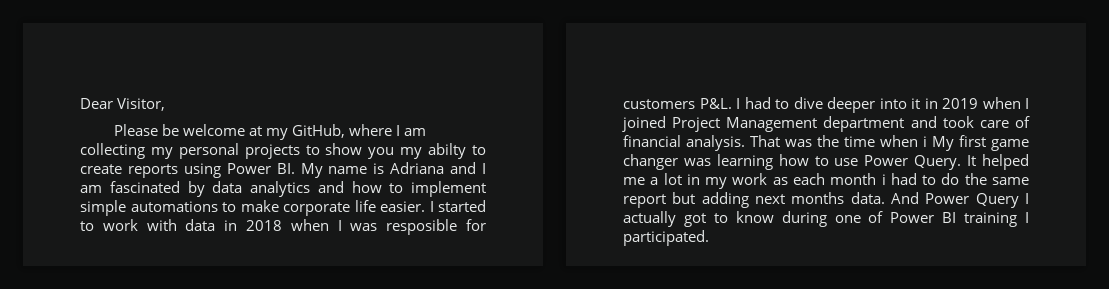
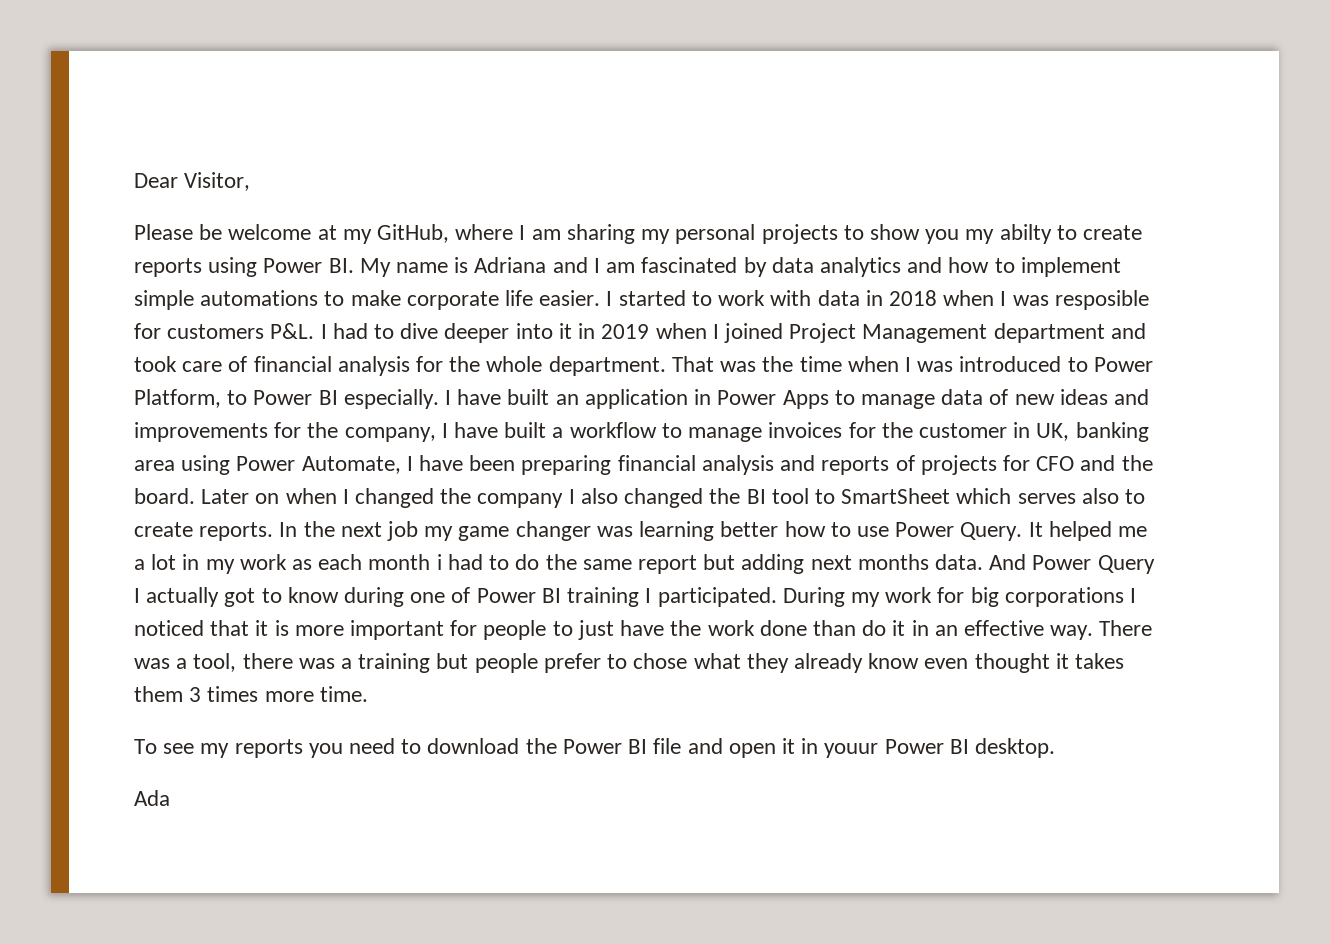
- Please be welcome at my GitHub, where I am collecting my personal projects to show you my abilty to create reports using Power BI. My name is Adriana and I am fascinated by data analytics and how to implement simple automations to make corporate life easier.
+ Please be welcome at my GitHub, where I am sharing my personal projects to show you my abilty to create reports using Power BI. My name is Adriana and I am fascinated by data analytics and how to implement simple automations to make corporate life easier.
- I started to work with data in 2018 when I was resposible for customers P&L. I had to dive deeper into it in 2019 when I joined Project Management department and took care of financial analysis.
+ I started to work with data in 2018 when I was resposible for customers P&L. I had to dive deeper into it in 2019 when I joined Project Management department and took care of financial analysis for the whole department.
- That was the time when i My first game changer was learning how to use Power Query.
+ That was the time when I was introduced to Power Platform, to Power BI especially. I have built an application in Power Apps to manage data of new ideas and improvements for the company, I have built a workflow to manage invoices for the customer in UK, banking area using Power Automate, I have been preparing financial analysis and reports of projects for CFO and the board. Later on when I changed the company I also changed the BI tool to SmartSheet which serves also to create reports. In the next job my game changer was learning better how to use Power Query.
+ During my work for big corporations I noticed that it is more important for people to just have the work done than do it in an effective way. There was a tool, there was a training but people prefer to chose what they already know even thought it takes them 3 times more time.
+ To see my reports you need to download the Power BI file and open it in youur Power BI desktop.
+ Ada

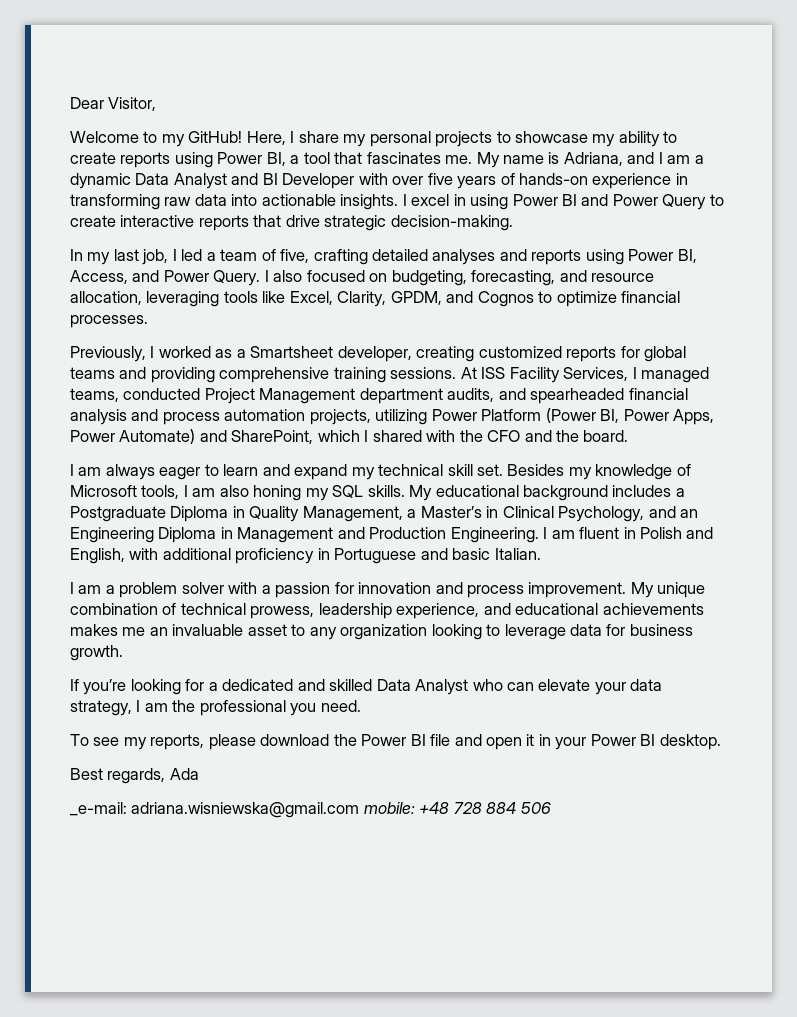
- Please be welcome at my GitHub, where I am sharing my personal projects to show you my abilty to create reports using Power BI. My name is Adriana and I am fascinated by data analytics and how to implement simple automations to make corporate life easier. I started to work with data in 2018 when I was resposible for customers P&L. I had to dive deeper into it in 2019 when I joined Project Management department and took care of financial analysis for the whole department. That was the time when I was introduced to Power Platform, to Power BI especially. I have built an application in Power Apps to manage data of new ideas and improvements for the company, I have built a workflow to manage invoices for the customer in UK, banking area using Power Automate, I have been preparing financial analysis and reports of projects for CFO and the board. Later on when I changed the company I also changed the BI tool to SmartSheet which serves also to create reports. In the next job my game changer was learning better how to use Power Query. It helped me a lot in my work as each month i had to do the same report but adding next months data. And Power Query I actually got to know during one of Power BI training I participated. During my work for big corporations I noticed that it is more important for people to just have the work done than do it in an effective way. There was a tool, there was a training but people prefer to chose what they already know even thought it takes them 3 times more time.
+ Welcome to my GitHub! Here, I share my personal projects to showcase my ability to create reports using Power BI, a tool that fascinates me. My name is Adriana, and I am a dynamic Data Analyst and BI Developer with over five years of hands-on experience in transforming raw data into actionable insights. I excel in using Power BI and Power Query to create interactive reports that drive strategic decision-making.
+ In my last job, I led a team of five, crafting detailed analyses and reports using Power BI, Access, and Power Query. I also focused on budgeting, forecasting, and resource allocation, leveraging tools like Excel, Clarity, GPDM, and Cognos to optimize financial processes.
+ Previously, I worked as a Smartsheet developer, creating customized reports for global teams and providing comprehensive training sessions. At ISS Facility Services, I managed teams, conducted Project Management department audits, and spearheaded financial analysis and process automation projects, utilizing Power Platform (Power BI, Power Apps, Power Automate) and SharePoint, which I shared with the CFO and the board.
+ I am always eager to learn and expand my technical skill set. Besides my knowledge of Microsoft tools, I am also honing my SQL skills. My educational background includes a Postgraduate Diploma in Quality Management, a Master’s in Clinical Psychology, and an Engineering Diploma in Management and Production Engineering. I am fluent in Polish and English, with additional proficiency in Portuguese and basic Italian.
+ I am a problem solver with a passion for innovation and process improvement. My unique combination of technical prowess, leadership experience, and educational achievements makes me an invaluable asset to any organization looking to leverage data for business growth.
+ If you’re looking for a dedicated and skilled Data Analyst who can elevate your data strategy, I am the professional you need.
- To see my reports you need to download the Power BI file and open it in youur Power BI desktop.
+ To see my reports, please download the Power BI file and open it in your Power BI desktop.
- Ada
+ Best regards, Ada
+ _e-mail: adriana.wisniewska@gmail.com mobile: +48 728 884 506

